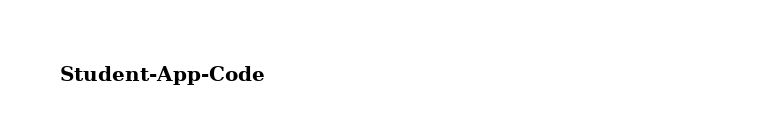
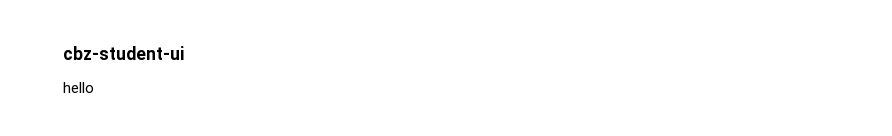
- Student-App-Code
+ cbz-student-ui
+ hello

